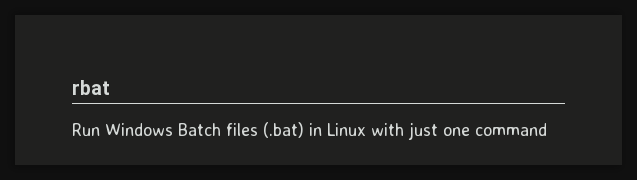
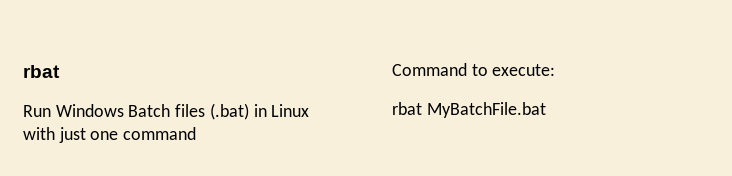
+ Command to execute:
+ rbat MyBatchFile.bat

